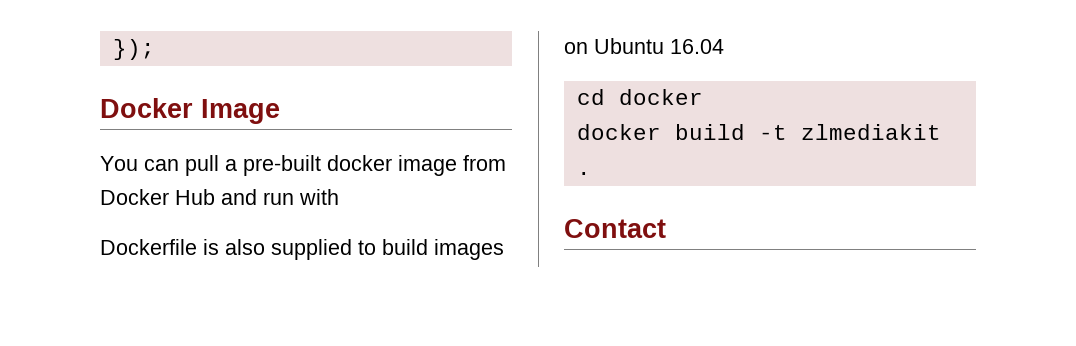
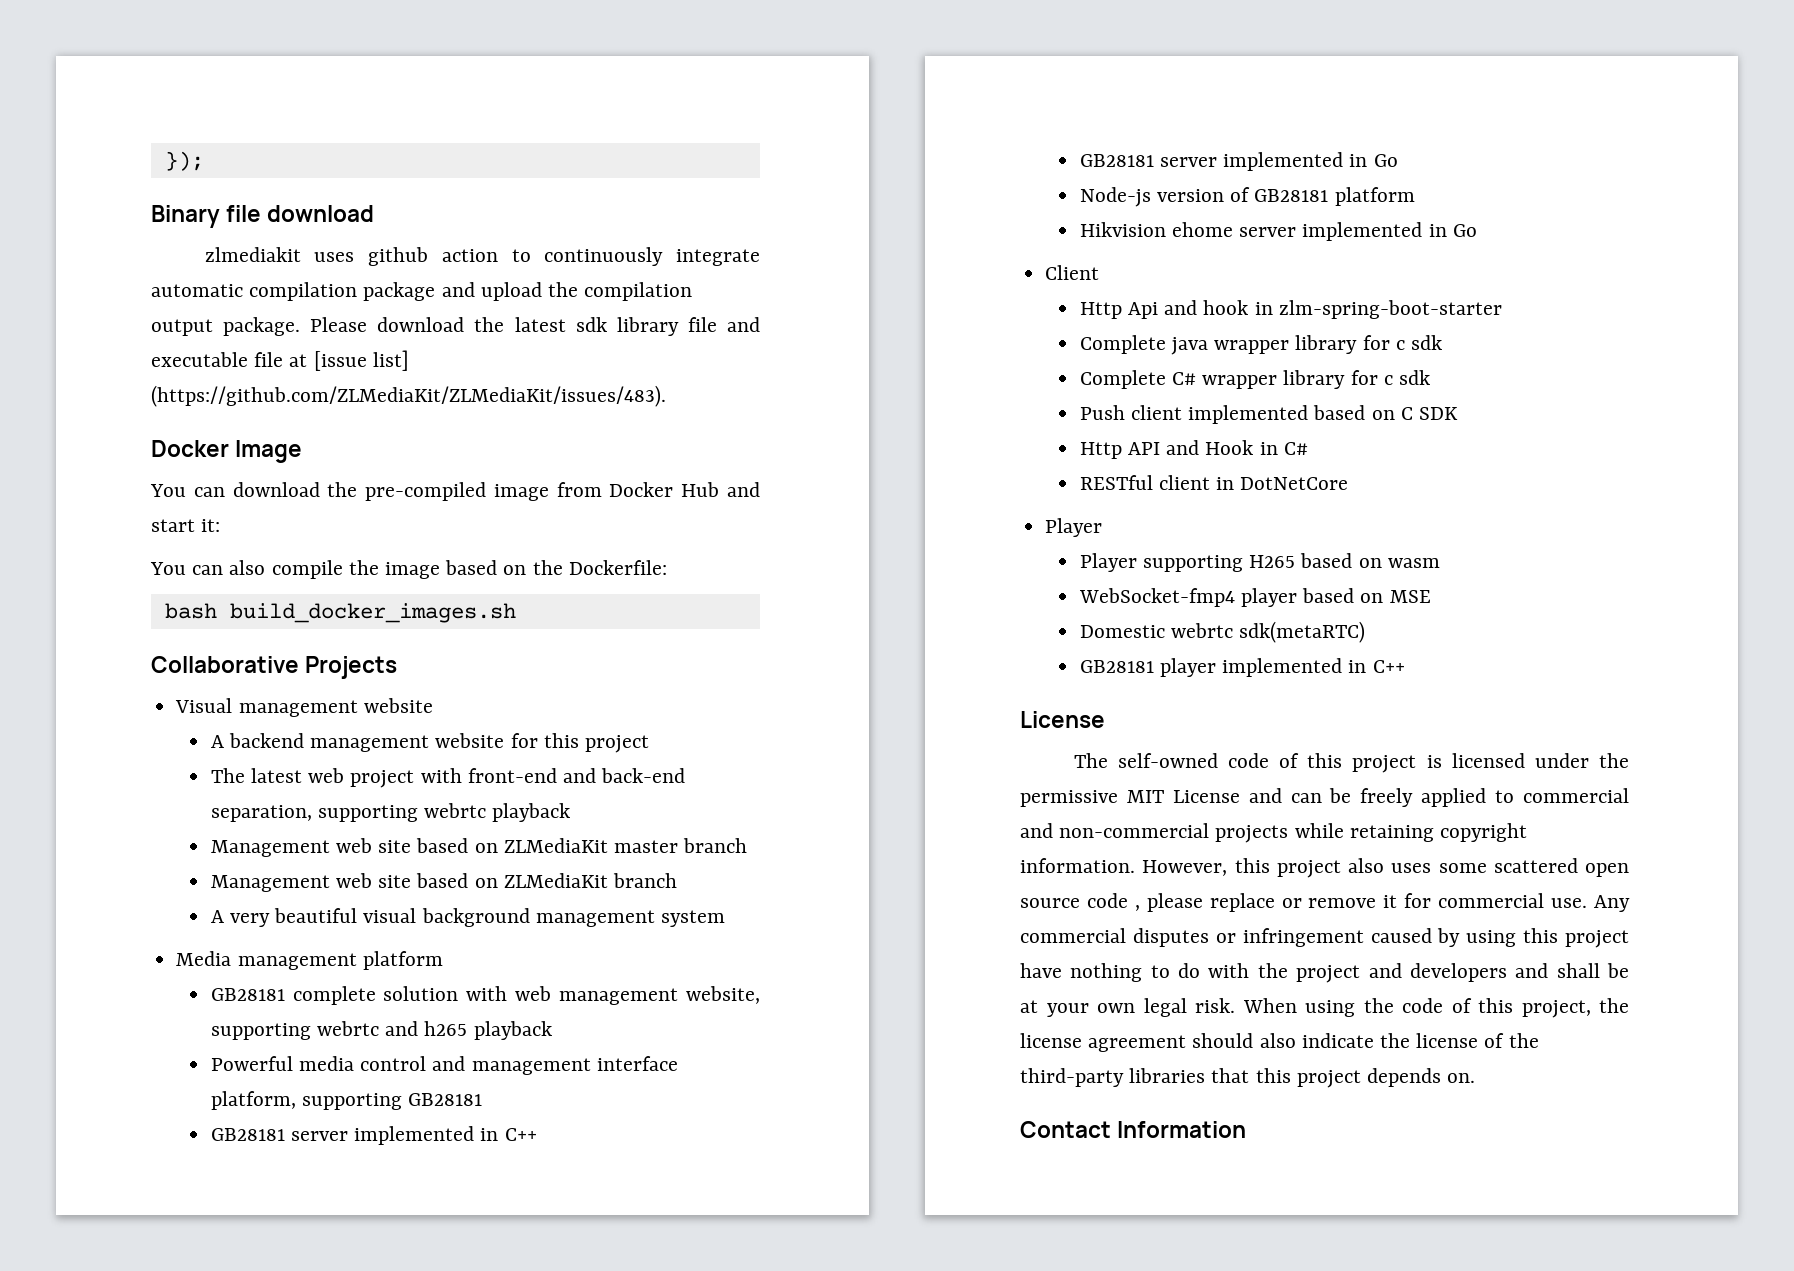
+ Binary file download
+ zlmediakit uses github action to continuously integrate automatic compilation package and upload the compilation output package. Please download the latest sdk library file and executable file at [issue list] (https://github.com/ZLMediaKit/ZLMediaKit/issues/483).
- You can pull a pre-built docker image from Docker Hub and run with
- Dockerfile is also supplied to build images on Ubuntu 16.04
- cd docker
- docker build -t zlmediakit .
+ You can download the pre-compiled image from Docker Hub and start it:
+ You can also compile the image based on the Dockerfile:
+ bash build_docker_images.sh
+ Collaborative Projects
+ Visual management website
+ A backend management website for this project
+ The latest web project with front-end and back-end separation, supporting webrtc playback
+ Management web site based on ZLMediaKit master branch
+ Management web site based on ZLMediaKit branch
+ A very beautiful visual background management system
+ Media management platform
+ GB28181 complete solution with web management website, supporting webrtc and h265 playback
+ Powerful media control and management interface platform, supporting GB28181
+ GB28181 server implemented in C++
+ GB28181 server implemented in Go
+ Node-js version of GB28181 platform
+ Hikvision ehome server implemented in Go
+ Client
+ Http Api and hook in zlm-spring-boot-starter
+ Complete java wrapper library for c sdk
+ Complete C# wrapper library for c sdk
+ Push client implemented based on C SDK
+ Http API and Hook in C#
+ RESTful client in DotNetCore
+ Player
+ Player supporting H265 based on wasm
+ WebSocket-fmp4 player based on MSE
+ Domestic webrtc sdk(metaRTC)
+ GB28181 player implemented in C++
+ License
+ The self-owned code of this project is licensed under the permissive MIT License and can be freely applied to commercial and non-commercial projects while retaining copyright information. However, this project also uses some scattered open source code , please replace or remove it for commercial use. Any commercial disputes or infringement caused by using this project have nothing to do with the project and developers and shall be at your own legal risk. When using the code of this project, the license agreement should also indicate the license of the third-party libraries that this project depends on.
- Contact
+ Contact Information

